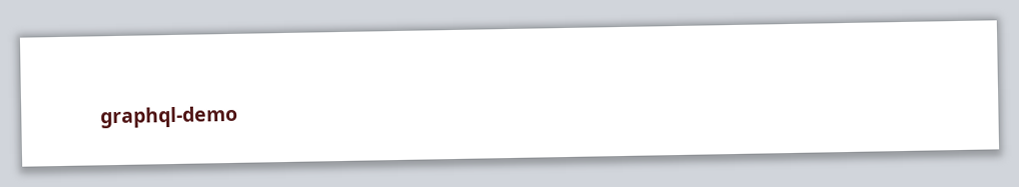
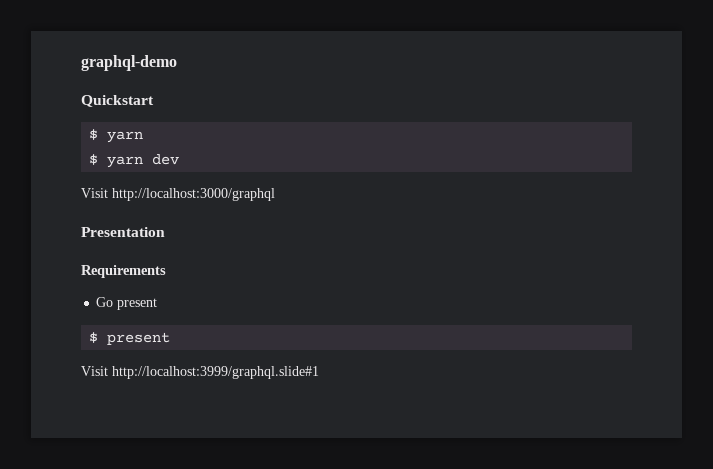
+ Quickstart
+ $ yarn
+ $ yarn dev
+ Visit http://localhost:3000/graphql
+ Presentation
+ Requirements
+ Go present
+ $ present
+ Visit http://localhost:3999/graphql.slide#1

